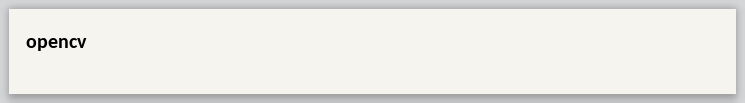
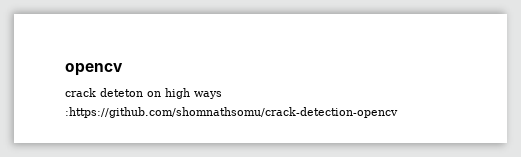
+ crack deteton on high ways :https://github.com/shomnathsomu/crack-detection-opencv

